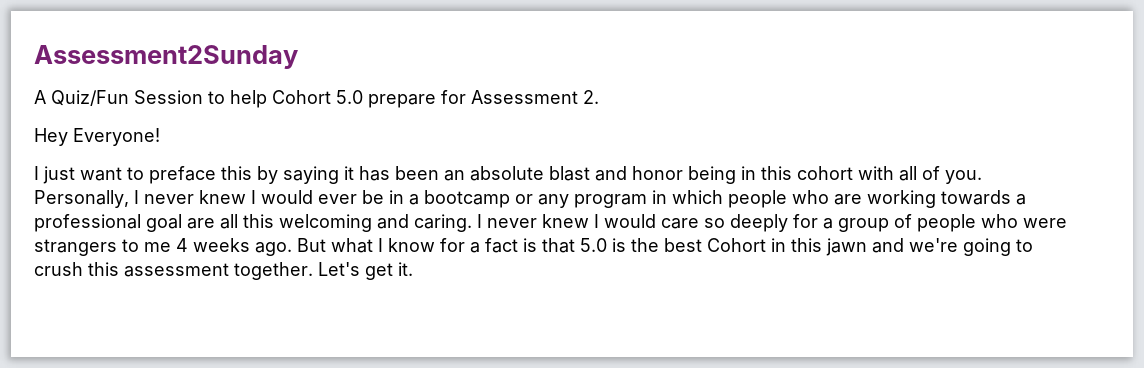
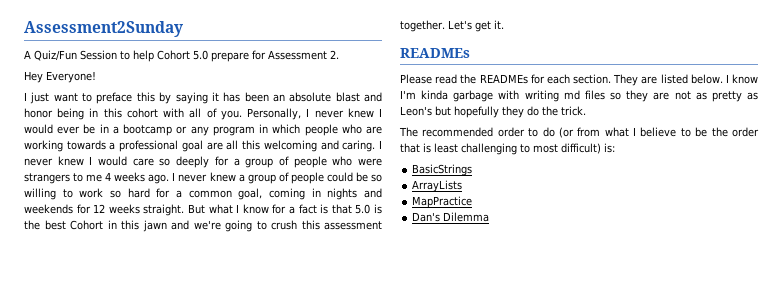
+ I never knew a group of people could be so willing to work so hard for a common goal, coming in nights and weekends for 12 weeks straight.
  Let's get it.
+ READMEs
+ Please read the READMEs for each section. They are listed below. I know I'm kinda garbage with writing md files so they are not as pretty as Leon's but hopefully they do the trick.
+ The recommended order to do (or from what I believe to be the order that is least challenging to most difficult) is:
+ BasicStrings
+ ArrayLists
+ MapPractice
+ Dan's Dilemma

